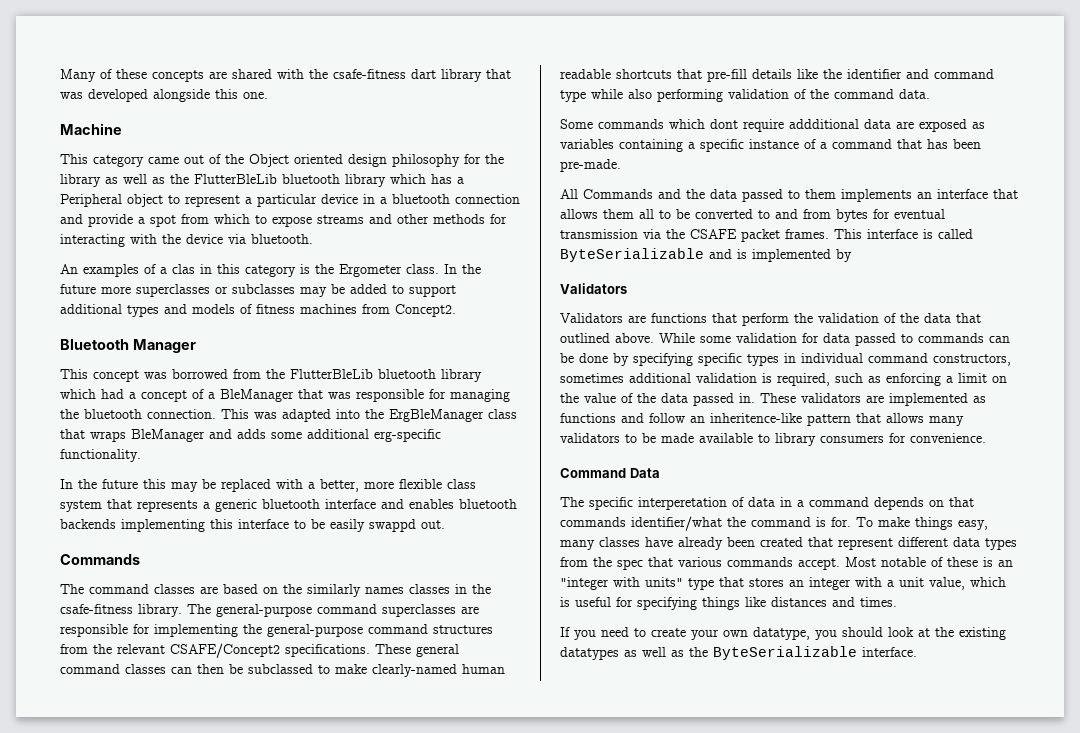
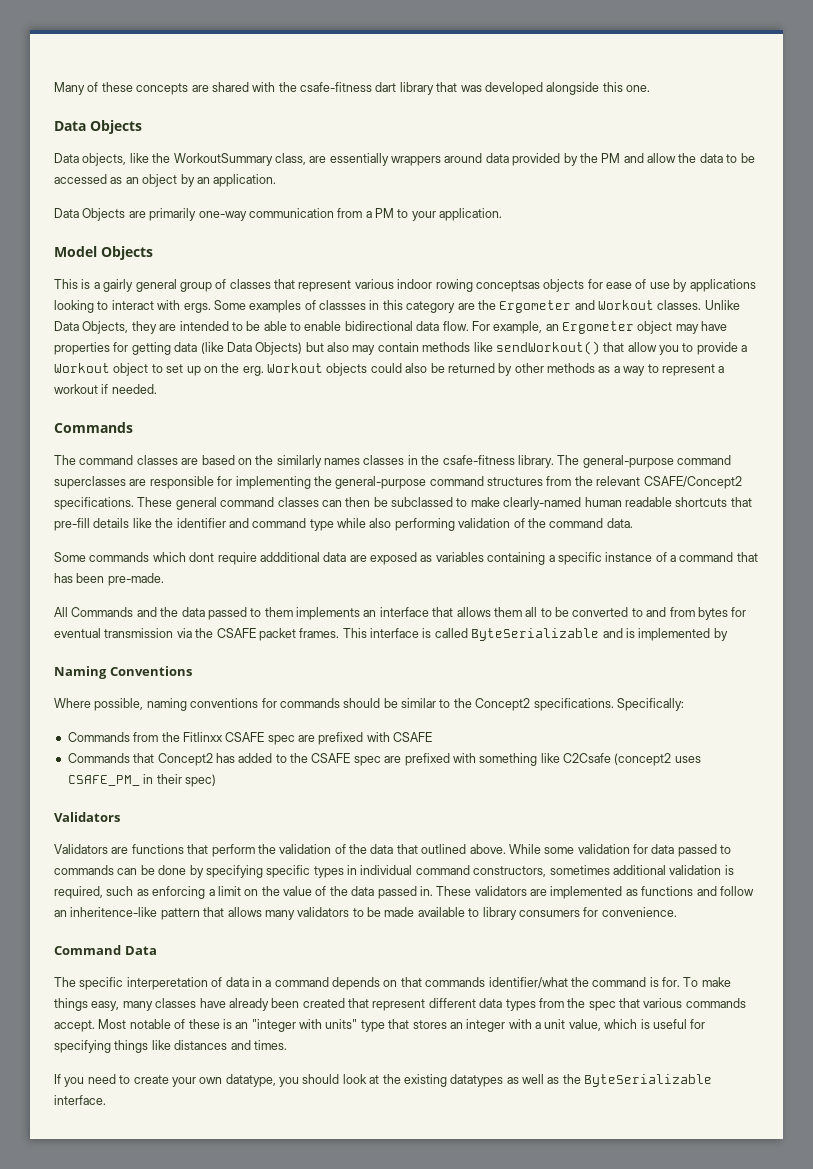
  Many of these concepts are shared with the csafe-fitness dart library that was developed alongside this one.
- Machine
- This category came out of the Object oriented design philosophy for the library as well as the FlutterBleLib bluetooth library which has a Peripheral object to represent a particular device in a bluetooth connection and provide a spot from which to expose streams and other methods for interacting with the device via bluetooth.
- An examples of a clas in this category is the Ergometer class. In the future more superclasses or subclasses may be added to support additional types and models of fitness machines from Concept2.
- Bluetooth Manager
- This concept was borrowed from the FlutterBleLib bluetooth library which had a concept of a BleManager that was responsible for managing the bluetooth connection. This was adapted into the ErgBleManager class that wraps BleManager and adds some additional erg-specific functionality.
- In the future this may be replaced with a better, more flexible class system that represents a generic bluetooth interface and enables bluetooth backends implementing this interface to be easily swappd out.
+ Data Objects
+ Data objects, like the WorkoutSummary class, are essentially wrappers around data provided by the PM and allow the data to be accessed as an object by an application.
+ Data Objects are primarily one-way communication from a PM to your application.
+ Model Objects
+ This is a gairly general group of classes that represent various indoor rowing conceptsas objects for ease of use by applications looking to interact with ergs. Some examples of classses in this category are the Ergometer and Workout classes. Unlike Data Objects, they are intended to be able to enable bidirectional data flow. For example, an Ergometer object may have properties for getting data (like Data Objects) but also may contain methods like sendWorkout() that allow you to provide a Workout object to set up on the erg. Workout objects could also be returned by other methods as a way to represent a workout if needed.
+ Naming Conventions
+ Where possible, naming conventions for commands should be similar to the Concept2 specifications. Specifically:
+ Commands from the Fitlinxx CSAFE spec are prefixed with CSAFE
+ Commands that Concept2 has added to the CSAFE spec are prefixed with something like C2Csafe (concept2 uses CSAFE_PM_ in their spec)

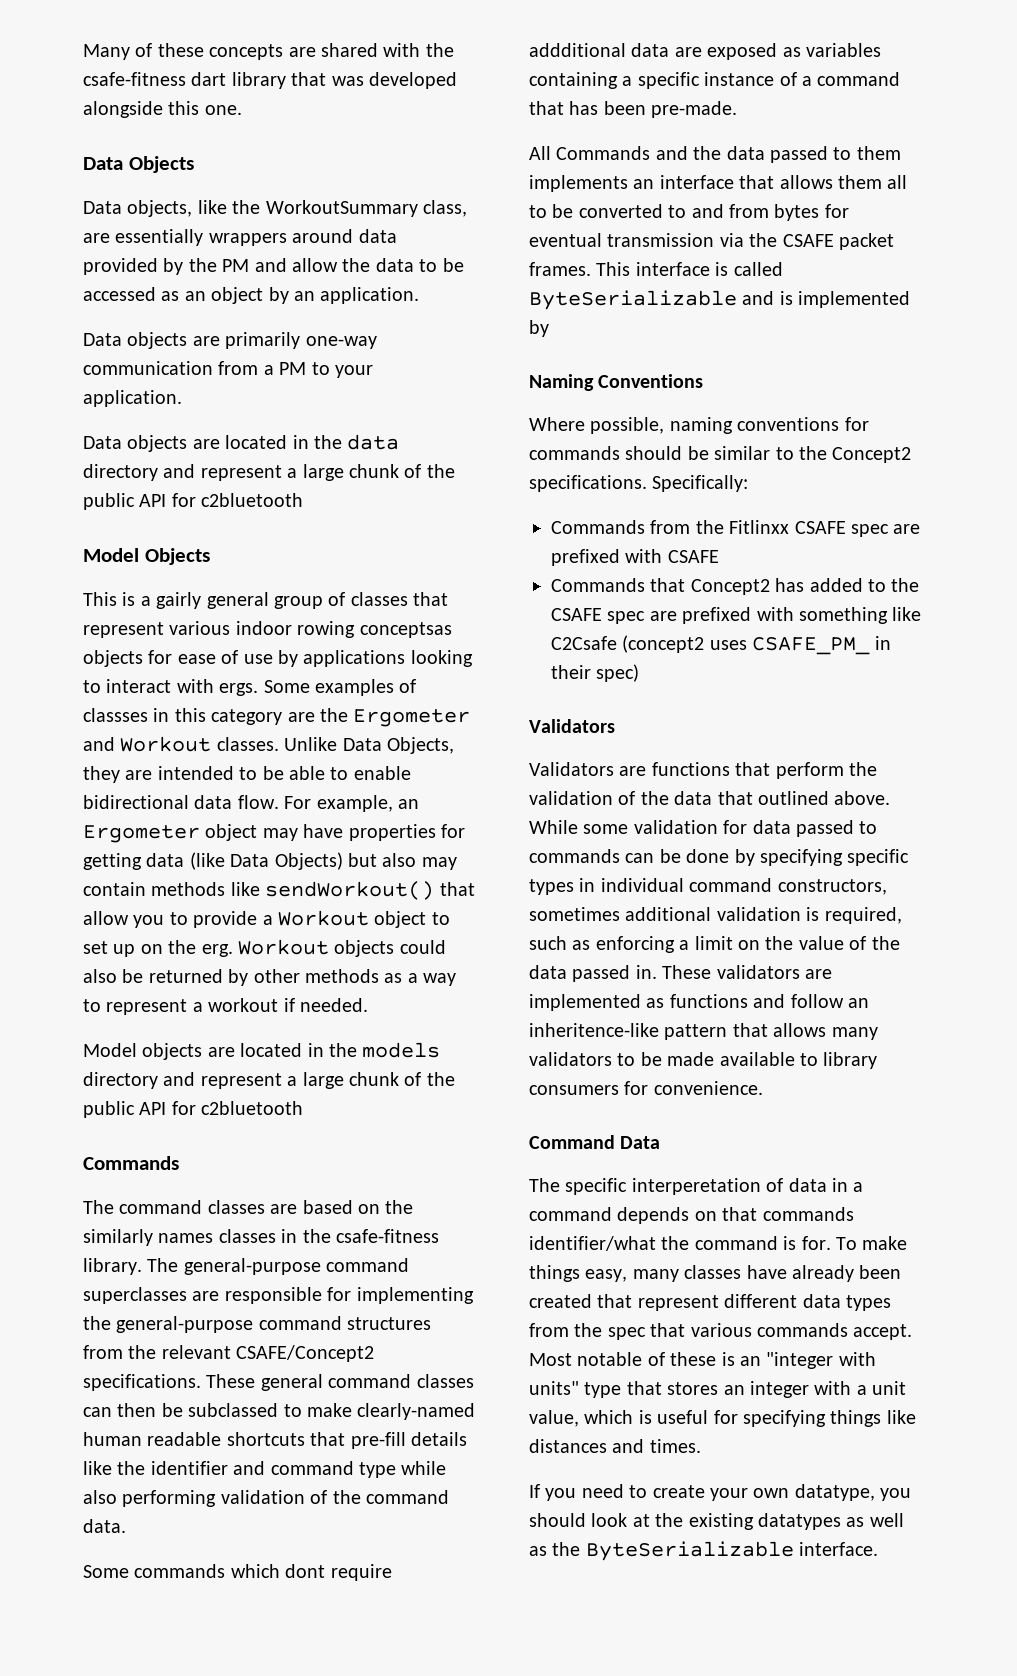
- Data Objects are primarily one-way communication from a PM to your application.
+ Data objects are primarily one-way communication from a PM to your application.
+ Data objects are located in the data directory and represent a large chunk of the public API for c2bluetooth
+ Model objects are located in the models directory and represent a large chunk of the public API for c2bluetooth

